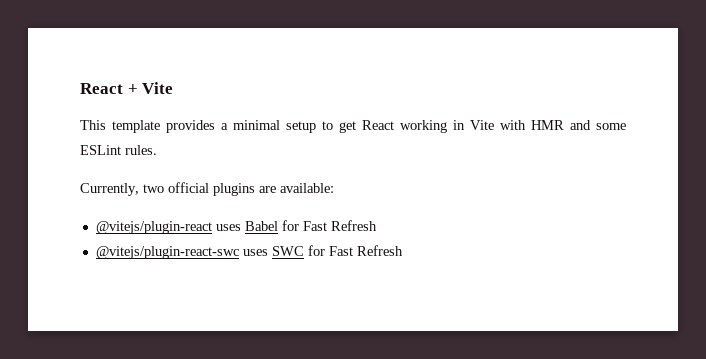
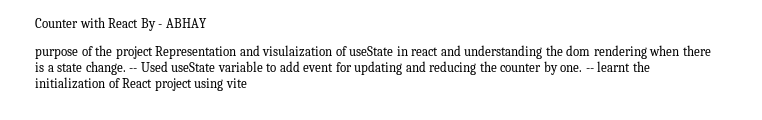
- React + Vite
- This template provides a minimal setup to get React working in Vite with HMR and some ESLint rules.
- Currently, two official plugins are available:
- @vitejs/plugin-react uses Babel for Fast Refresh
- @vitejs/plugin-react-swc uses SWC for Fast Refresh
+ Counter with React By - ABHAY
+ purpose of the project Representation and visulaization of useState in react and understanding the dom rendering when there is a state change. -- Used useState variable to add event for updating and reducing the counter by one. -- learnt the initialization of React project using vite

